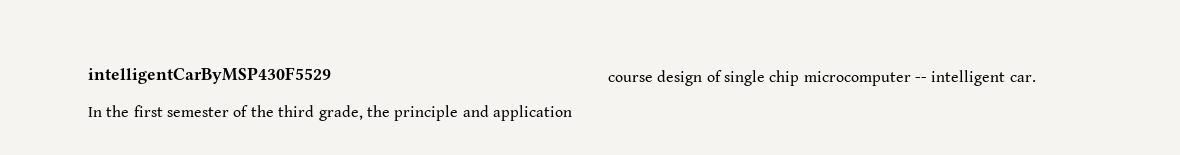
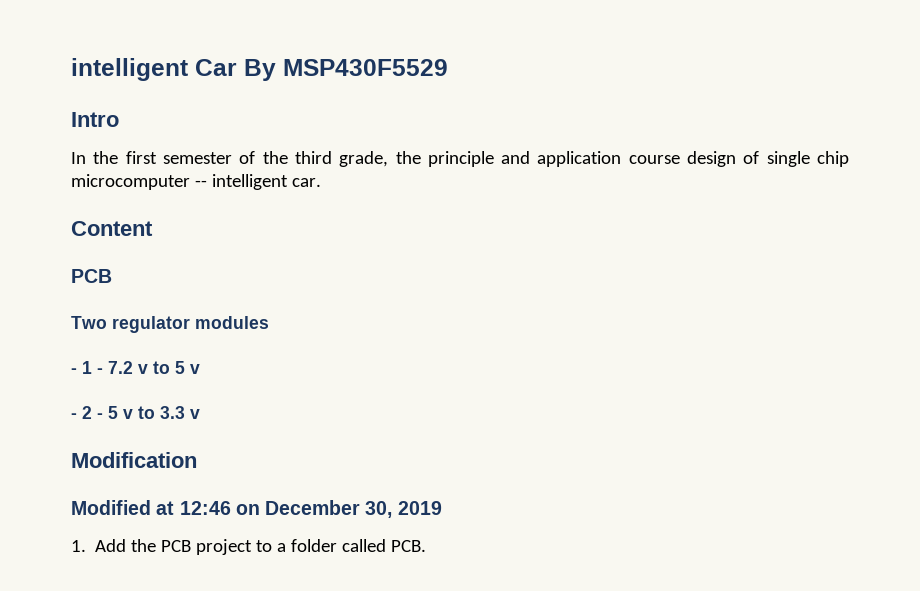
- intelligentCarByMSP430F5529
+ intelligent Car By MSP430F5529
+ Intro
+ Content
+ PCB
+ Two regulator modules
+ - 1 - 7.2 v to 5 v
+ - 2 - 5 v to 3.3 v
+ Modification
+ Modified at 12:46 on December 30, 2019
+ 1. Add the PCB project to a folder called PCB.

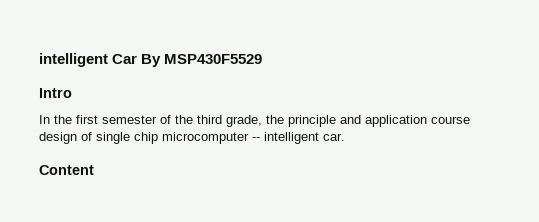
  Content
- PCB
- Two regulator modules
- - 1 - 7.2 v to 5 v
- - 2 - 5 v to 3.3 v
- Modification
- Modified at 12:46 on December 30, 2019
- 1. Add the PCB project to a folder called PCB.

